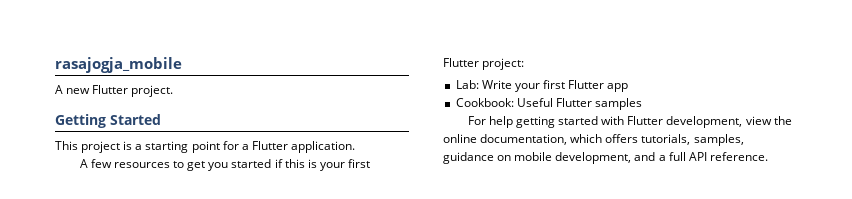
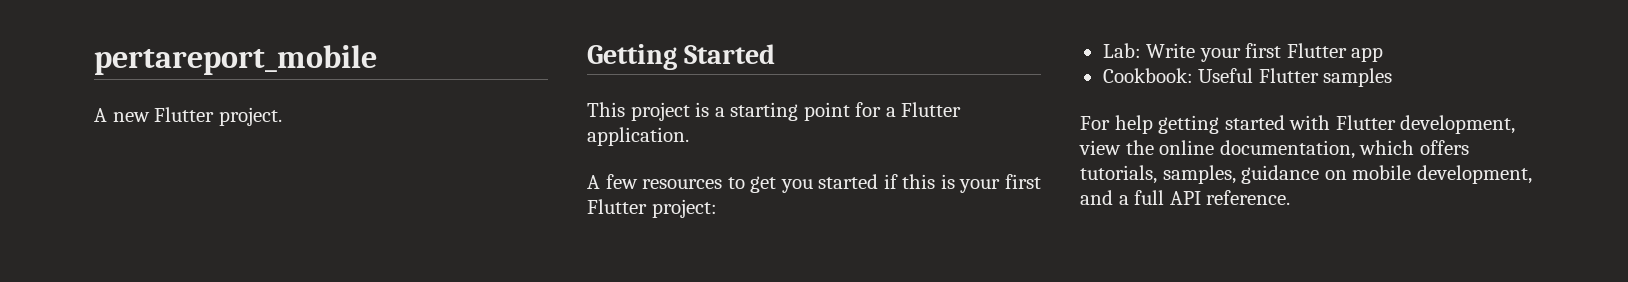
- rasajogja_mobile
+ pertareport_mobile

